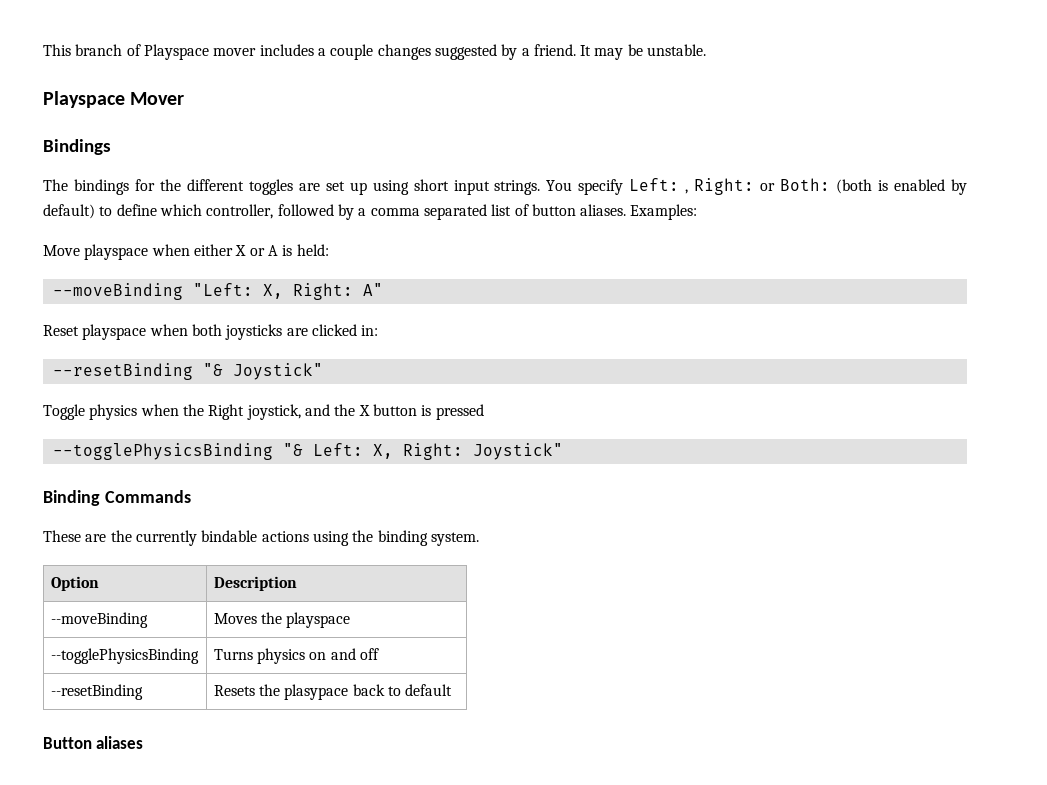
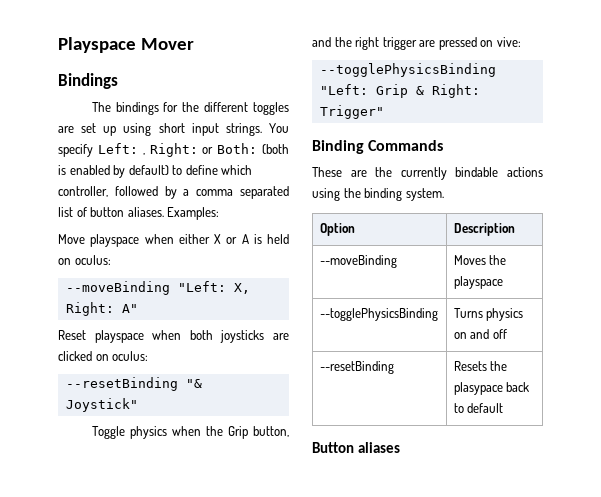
- This branch of Playspace mover includes a couple changes suggested by a friend. It may be unstable.
- Move playspace when either X or A is held:
+ Move playspace when either X or A is held on oculus:
- Reset playspace when both joysticks are clicked in:
+ Reset playspace when both joysticks are clicked on oculus:
- Toggle physics when the Right joystick, and the X button is pressed
- --togglePhysicsBinding "& Left: X, Right: Joystick"
+ Toggle physics when the Grip button, and the right trigger are pressed on vive:
+ --togglePhysicsBinding "Left: Grip & Right: Trigger"

